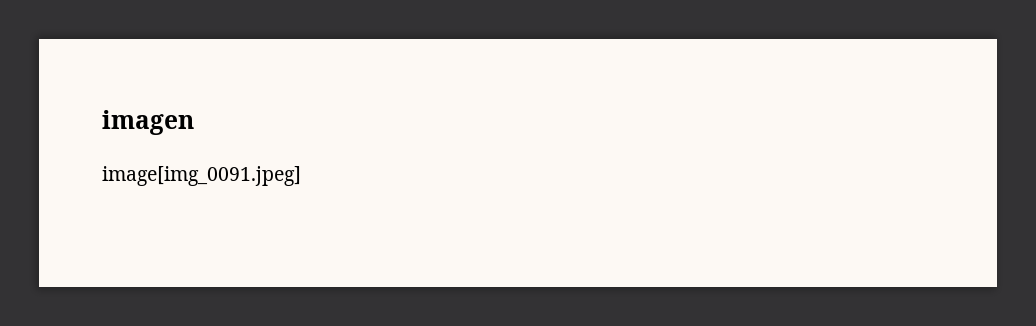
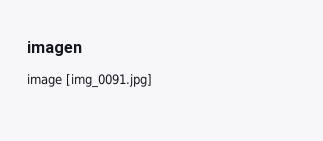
- image[img_0091.jpeg]
+ image [img_0091.jpg]

